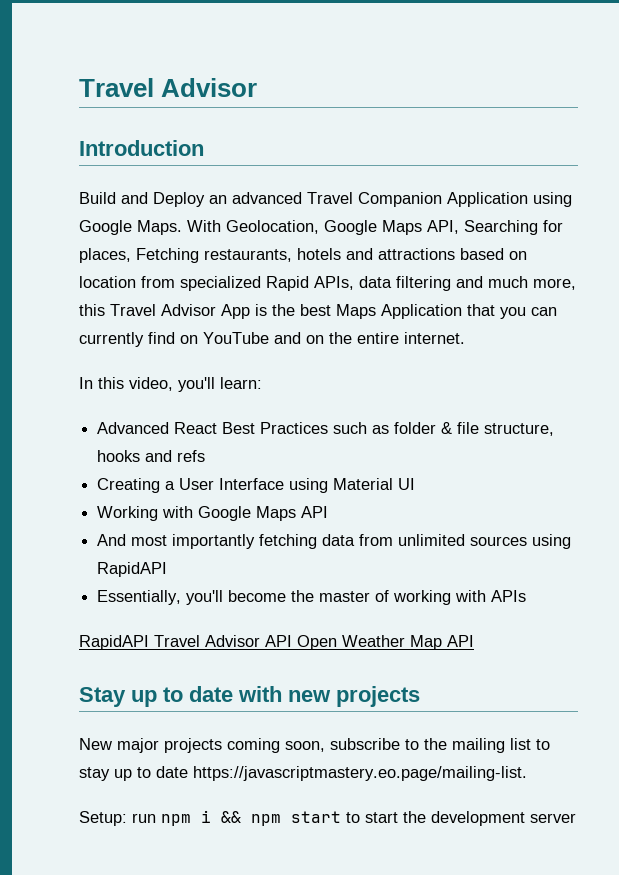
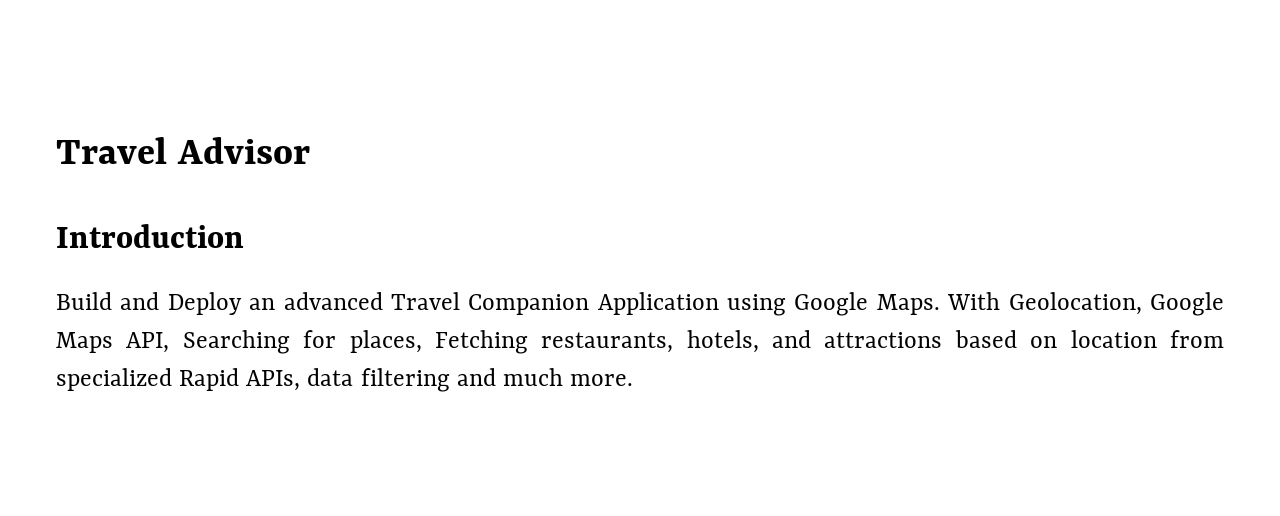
- With Geolocation, Google Maps API, Searching for places, Fetching restaurants, hotels and attractions based on location from specialized Rapid APIs, data filtering and much more, this Travel Advisor App is the best Maps Application that you can currently find on YouTube and on the entire internet.
- In this video, you'll learn:
- Advanced React Best Practices such as folder & file structure, hooks and refs
- Creating a User Interface using Material UI
- Working with Google Maps API
- And most importantly fetching data from unlimited sources using RapidAPI
- Essentially, you'll become the master of working with APIs
- RapidAPI Travel Advisor API Open Weather Map API
- Stay up to date with new projects
- New major projects coming soon, subscribe to the mailing list to stay up to date https://javascriptmastery.eo.page/mailing-list.
- Setup: run npm i && npm start to start the development server
+ With Geolocation, Google Maps API, Searching for places, Fetching restaurants, hotels, and attractions based on location from specialized Rapid APIs, data filtering and much more.

